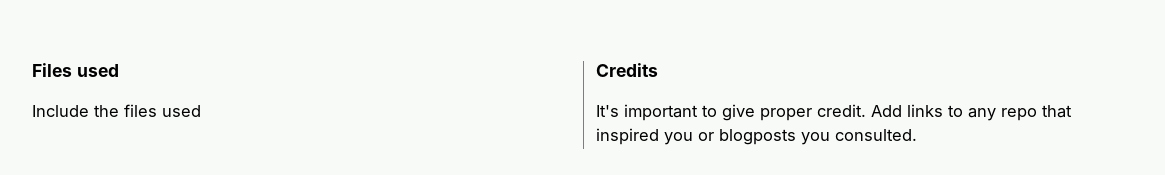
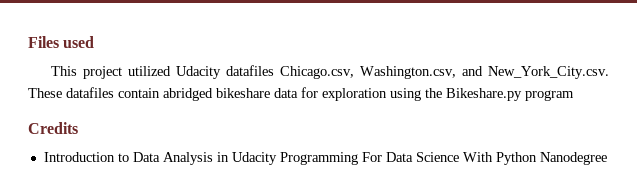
- Include the files used
+ This project utilized Udacity datafiles Chicago.csv, Washington.csv, and New_York_City.csv. These datafiles contain abridged bikeshare data for exploration using the Bikeshare.py program
  Credits
- It's important to give proper credit. Add links to any repo that inspired you or blogposts you consulted.
+ Introduction to Data Analysis in Udacity Programming For Data Science With Python Nanodegree

